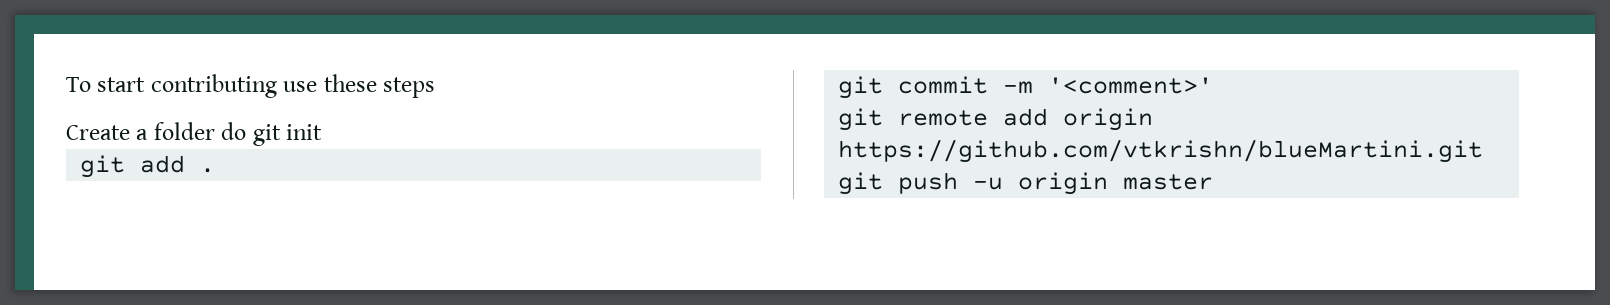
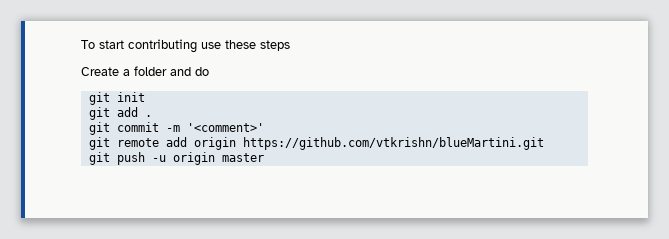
- Create a folder do git init
+ Create a folder and do
+ git init

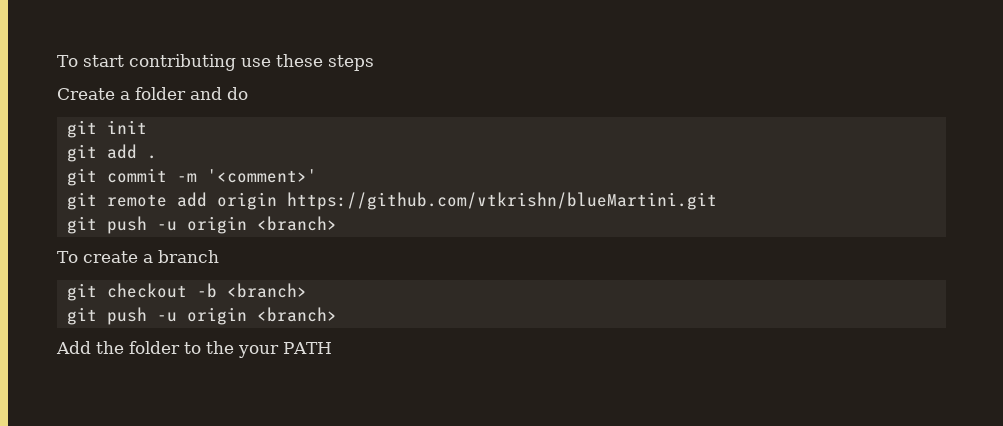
  git remote add origin https://github.com/vtkrishn/blueMartini.git
- git push -u origin master
+ git push -u origin <branch>
+ To create a branch
+ git checkout -b <branch>
+ git push -u origin <branch>
+ Add the folder to the your PATH

